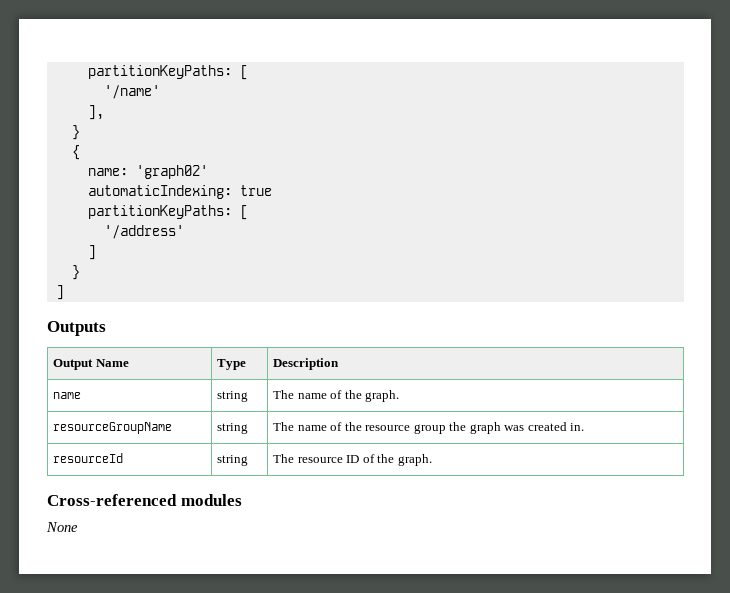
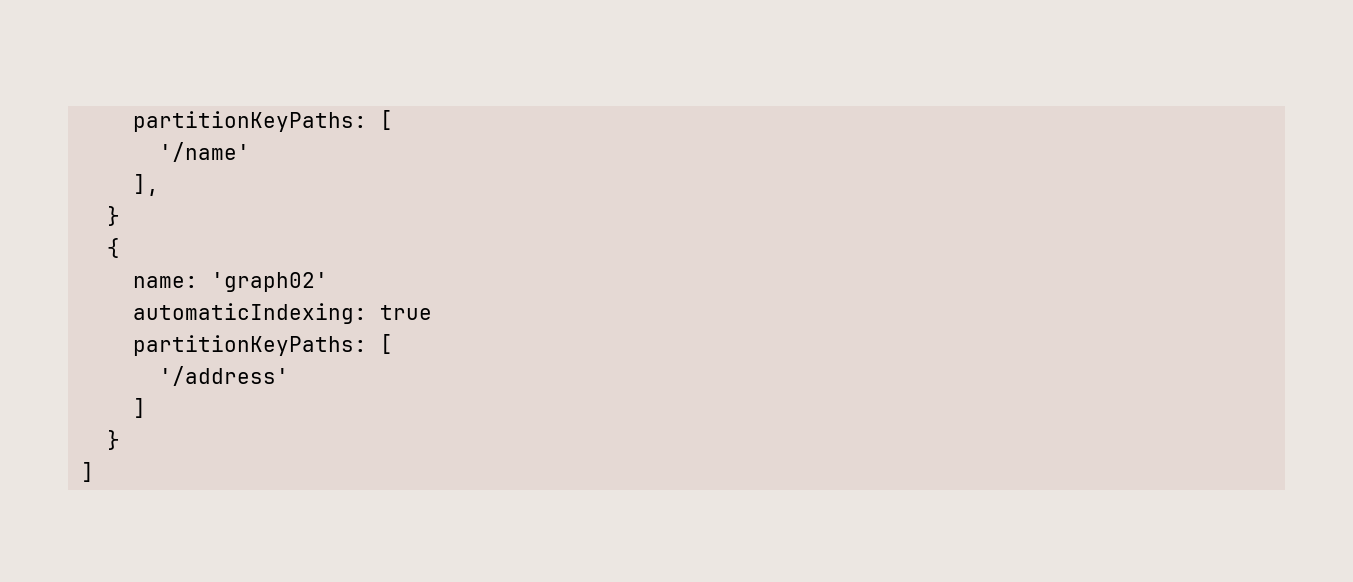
- Outputs
- Output Name | Type | Description
- name | string | The name of the graph.
- resourceGroupName | string | The name of the resource group the graph was created in.
- resourceId | string | The resource ID of the graph.
- Cross-referenced modules
- None

